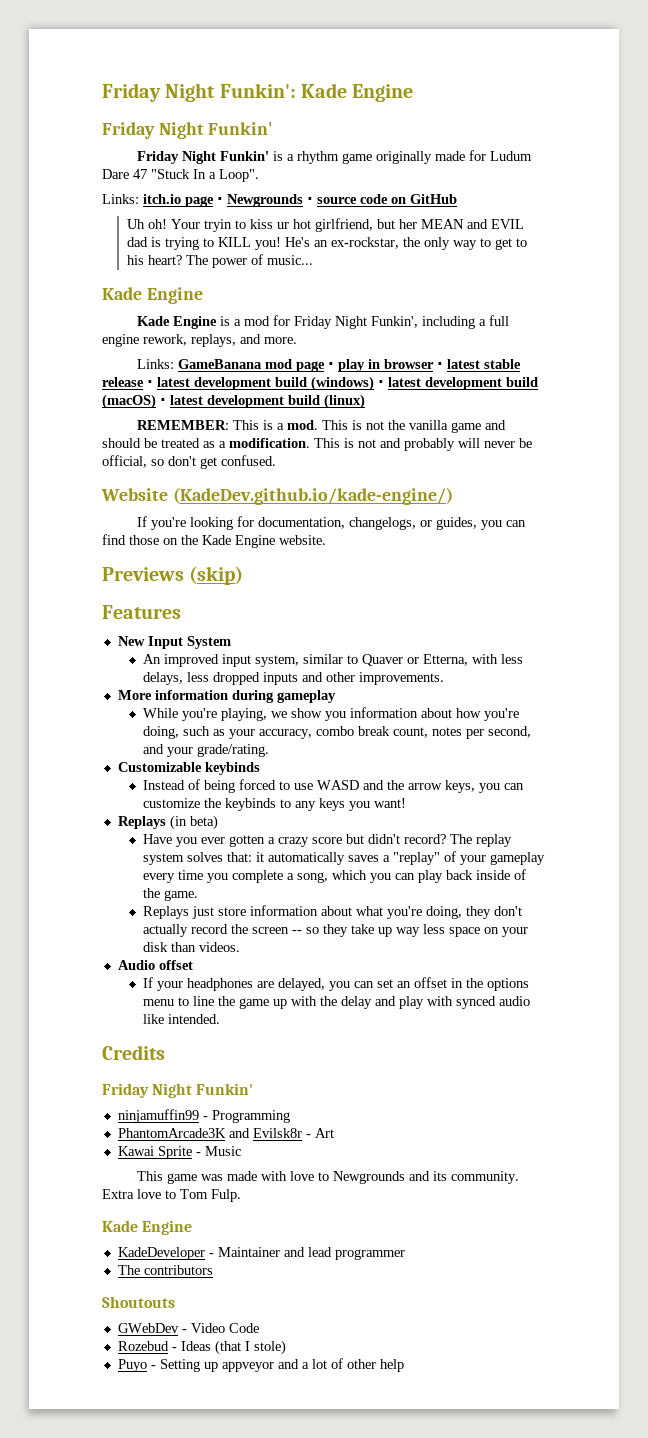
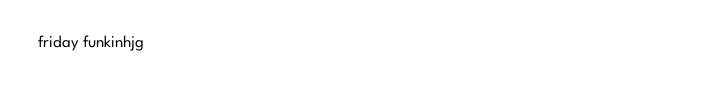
- Friday Night Funkin': Kade Engine
- Friday Night Funkin'
- Friday Night Funkin' is a rhythm game originally made for Ludum Dare 47 "Stuck In a Loop".
- Links: itch.io page ⋅ Newgrounds ⋅ source code on GitHub
- Uh oh! Your tryin to kiss ur hot girlfriend, but her MEAN and EVIL dad is trying to KILL you! He's an ex-rockstar, the only way to get to his heart? The power of music...
- Kade Engine
- Kade Engine is a mod for Friday Night Funkin', including a full engine rework, replays, and more.
- Links: GameBanana mod page ⋅ play in browser ⋅ latest stable release ⋅ latest development build (windows) ⋅ latest development build (macOS) ⋅ latest development build (linux)
- REMEMBER: This is a mod. This is not the vanilla game and should be treated as a modification. This is not and probably will never be official, so don't get confused.
- Website (KadeDev.github.io/kade-engine/)
- If you're looking for documentation, changelogs, or guides, you can find those on the Kade Engine website.
- Previews (skip)
- Features
- New Input System
- An improved input system, similar to Quaver or Etterna, with less delays, less dropped inputs and other improvements.
- More information during gameplay
- While you're playing, we show you information about how you're doing, such as your accuracy, combo break count, notes per second, and your grade/rating.
- Customizable keybinds
- Instead of being forced to use WASD and the arrow keys, you can customize the keybinds to any keys you want!
- Replays (in beta)
- Have you ever gotten a crazy score but didn't record? The replay system solves that: it automatically saves a "replay" of your gameplay every time you complete a song, which you can play back inside of the game.
- Replays just store information about what you're doing, they don't actually record the screen -- so they take up way less space on your disk than videos.
- Audio offset
- If your headphones are delayed, you can set an offset in the options menu to line the game up with the delay and play with synced audio like intended.
- Credits
- Friday Night Funkin'
- ninjamuffin99 - Programming
- PhantomArcade3K and Evilsk8r - Art
- Kawai Sprite - Music
- This game was made with love to Newgrounds and its community. Extra love to Tom Fulp.
- Kade Engine
- KadeDeveloper - Maintainer and lead programmer
- The contributors
- Shoutouts
- GWebDev - Video Code
- Rozebud - Ideas (that I stole)
- Puyo - Setting up appveyor and a lot of other help
+ friday funkinhjg

